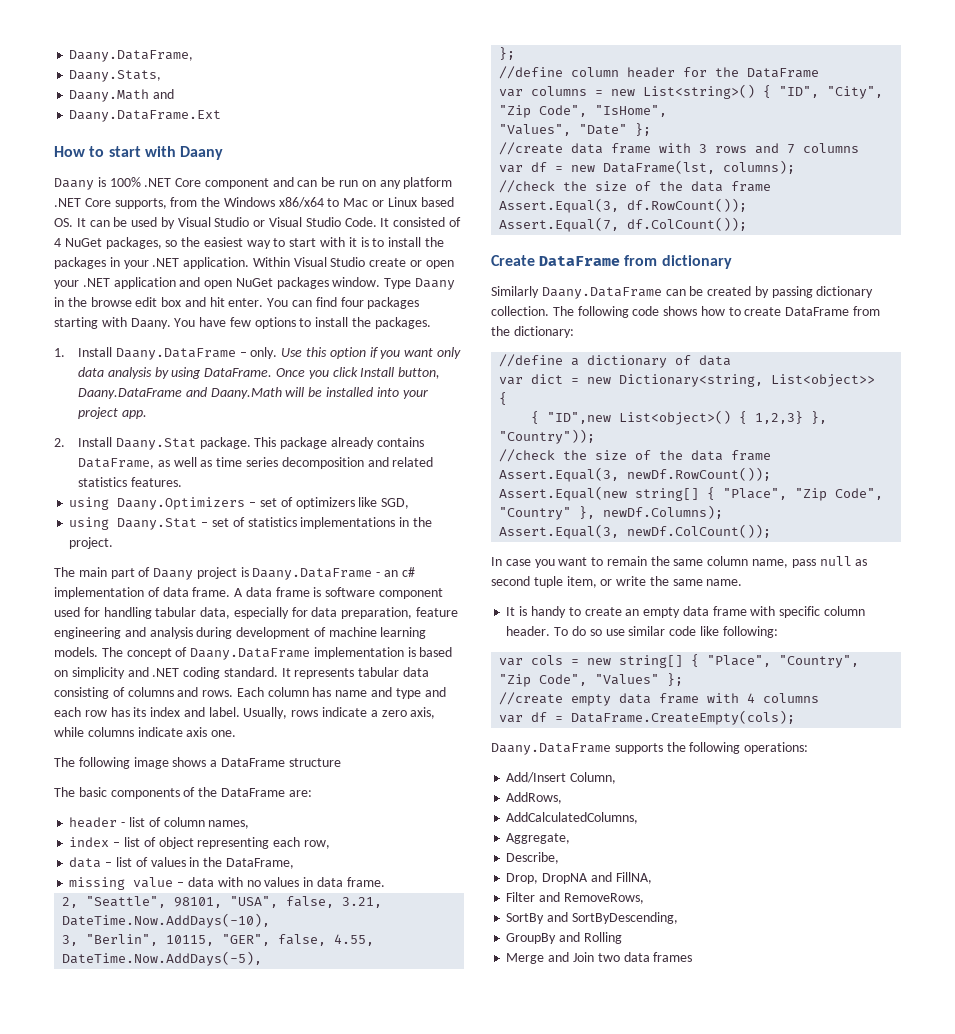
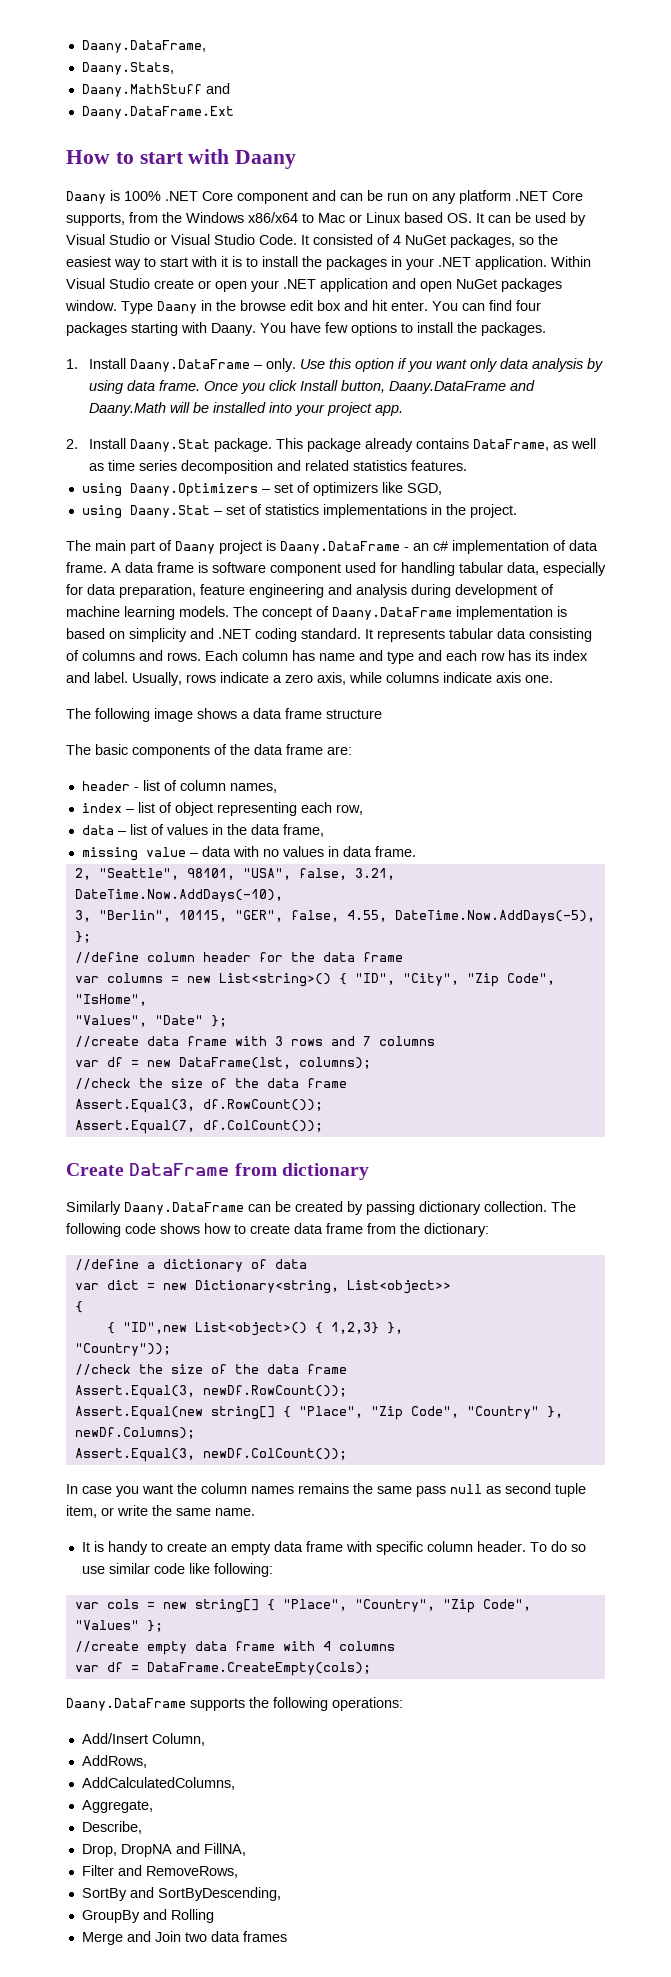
- Daany.Math and
+ Daany.MathStuff and
- Use this option if you want only data analysis by using DataFrame.
+ Use this option if you want only data analysis by using data frame.
- The following image shows a DataFrame structure
+ The following image shows a data frame structure
- The basic components of the DataFrame are:
+ The basic components of the data frame are:
- data – list of values in the DataFrame,
+ data – list of values in the data frame,
- //define column header for the DataFrame
+ //define column header for the data frame
- The following code shows how to create DataFrame from the dictionary:
+ The following code shows how to create data frame from the dictionary:
- In case you want to remain the same column name, pass null as second tuple item, or write the same name.
+ In case you want the column names remains the same pass null as second tuple item, or write the same name.

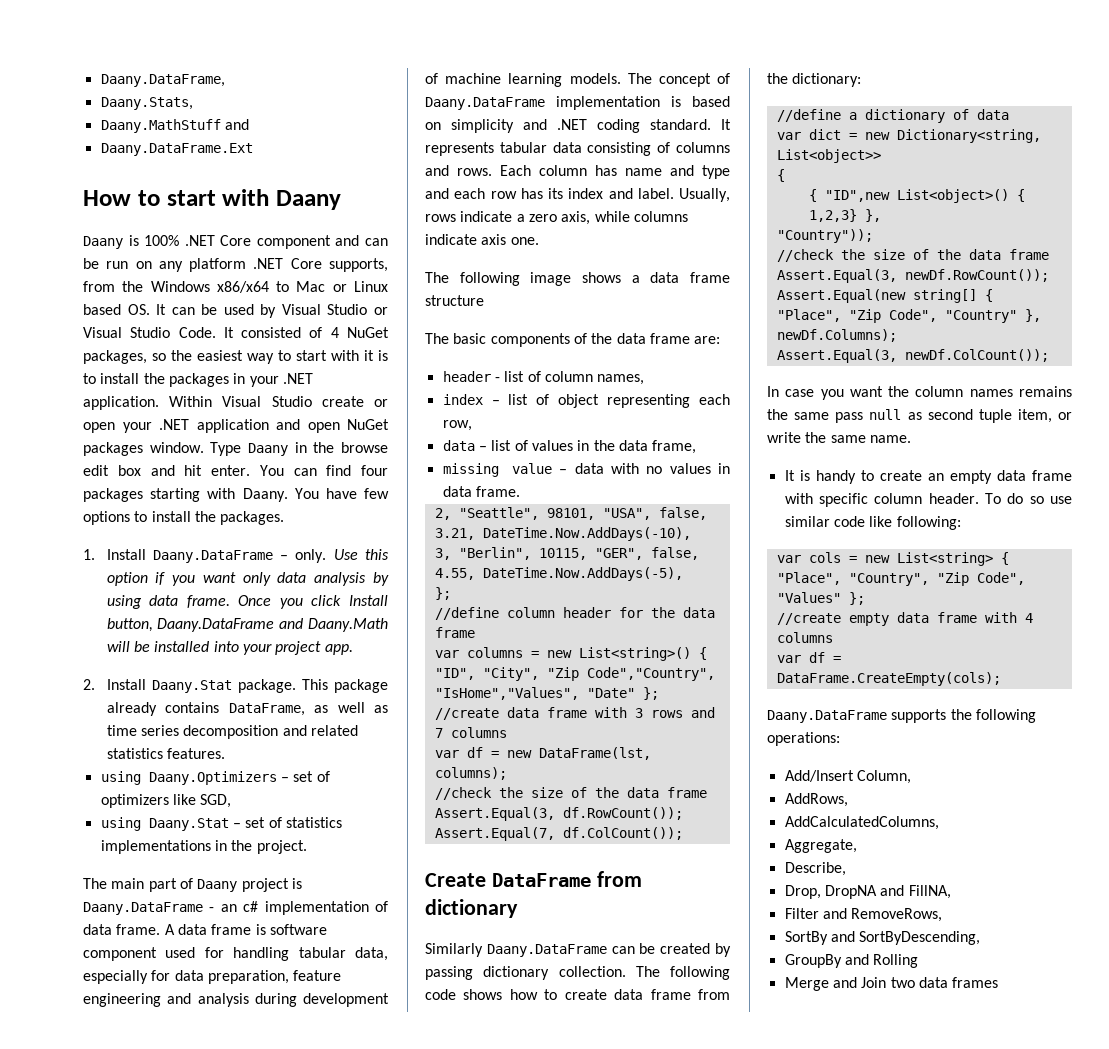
- var columns = new List<string>() { "ID", "City", "Zip Code", "IsHome",
- "Values", "Date" };
+ var columns = new List<string>() { "ID", "City", "Zip Code","Country", "IsHome","Values", "Date" };
- var cols = new string[] { "Place", "Country", "Zip Code", "Values" };
+ var cols = new List<string> { "Place", "Country", "Zip Code", "Values" };

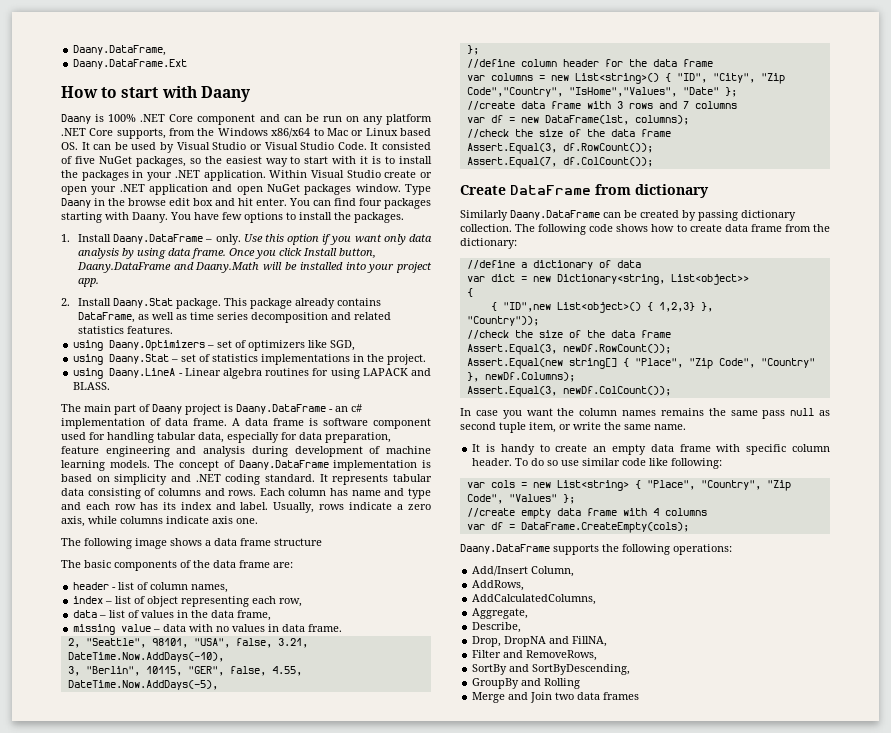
- Daany.Stats,
- Daany.MathStuff and
- It consisted of 4 NuGet packages, so the easiest way to start with it is to install the packages in your .NET application.
+ It consisted of five NuGet packages, so the easiest way to start with it is to install the packages in your .NET application.
+ using Daany.LineA - Linear algebra routines for using LAPACK and BLASS.

